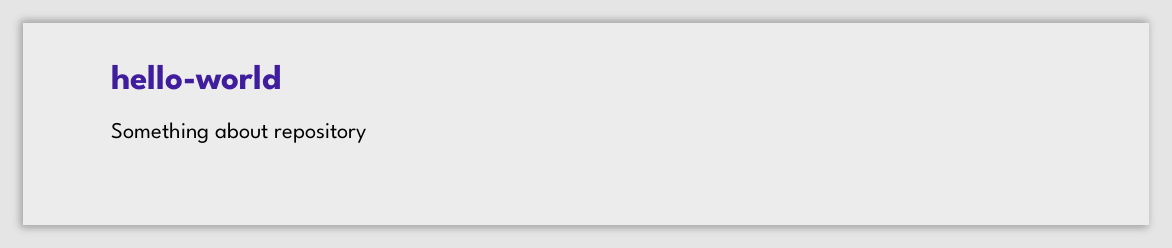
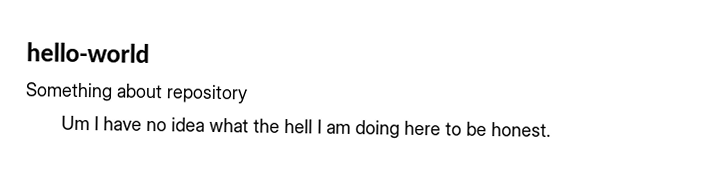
+ Um I have no idea what the hell I am doing here to be honest.

